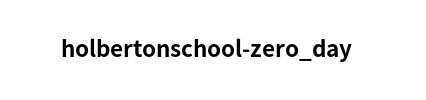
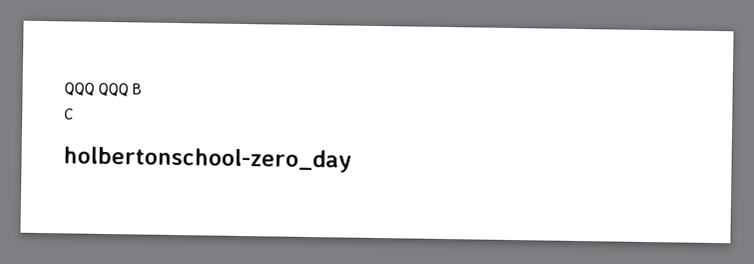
+ QQQ QQQ B
+ C

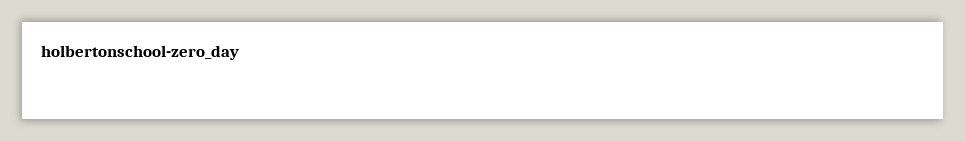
- QQQ QQQ B
- C

